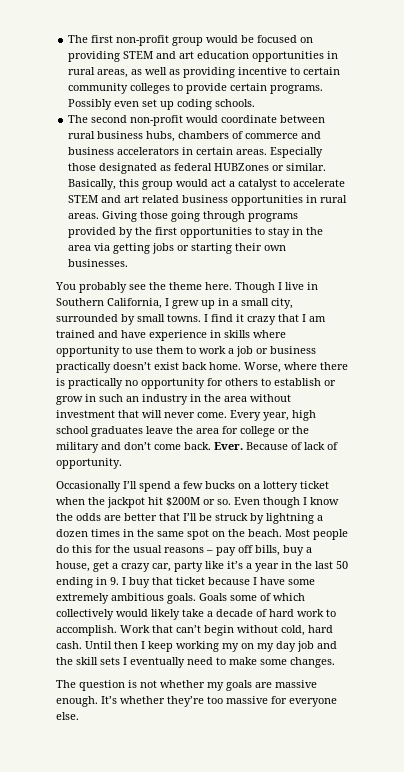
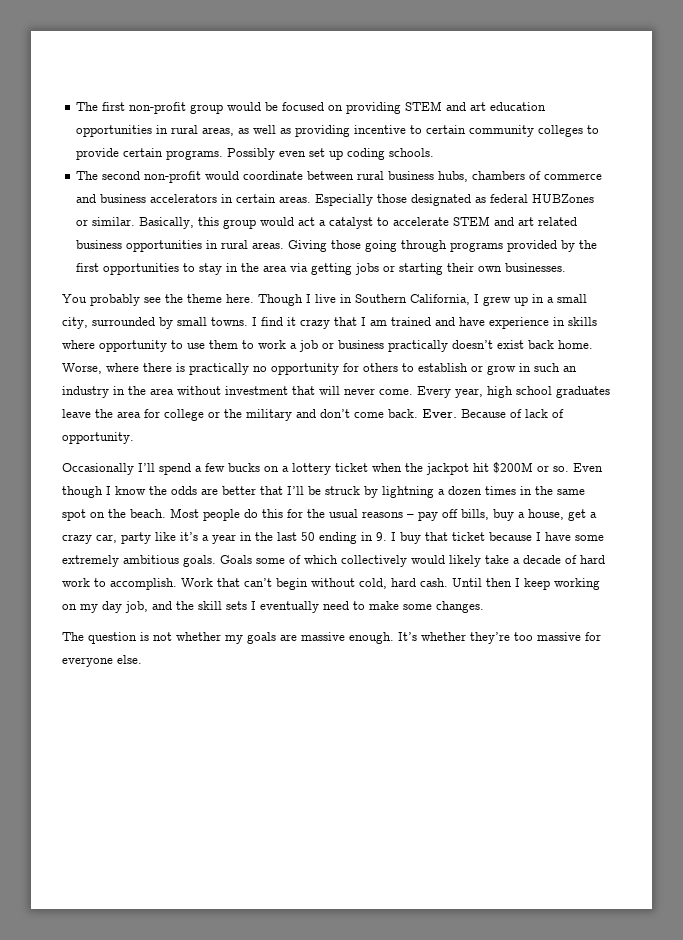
- Until then I keep working my on my day job and the skill sets I eventually need to make some changes.
+ Until then I keep working on my day job, and the skill sets I eventually need to make some changes.

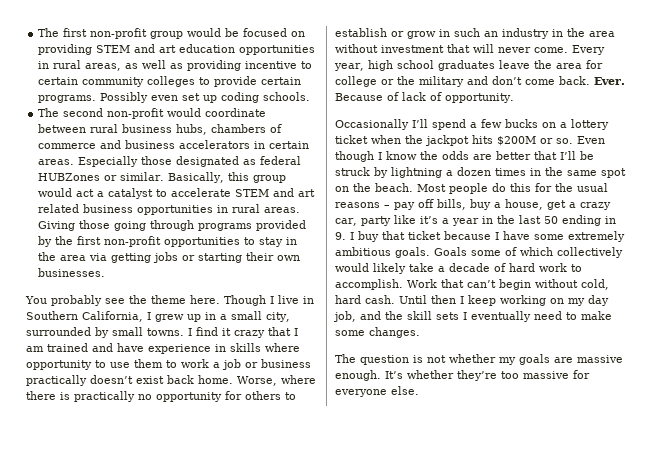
- Giving those going through programs provided by the first opportunities to stay in the area via getting jobs or starting their own businesses.
+ Giving those going through programs provided by the first non-profit opportunities to stay in the area via getting jobs or starting their own businesses.
- Occasionally I’ll spend a few bucks on a lottery ticket when the jackpot hit $200M or so.
+ Occasionally I’ll spend a few bucks on a lottery ticket when the jackpot hits $200M or so.

